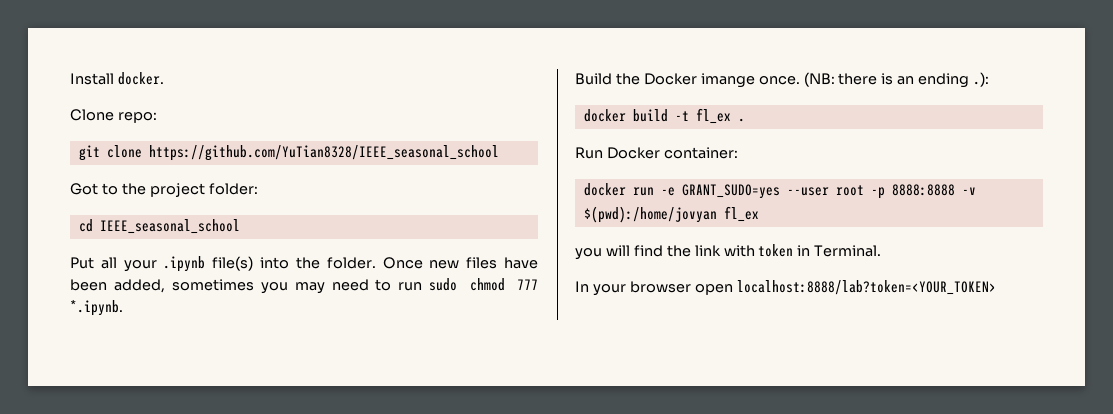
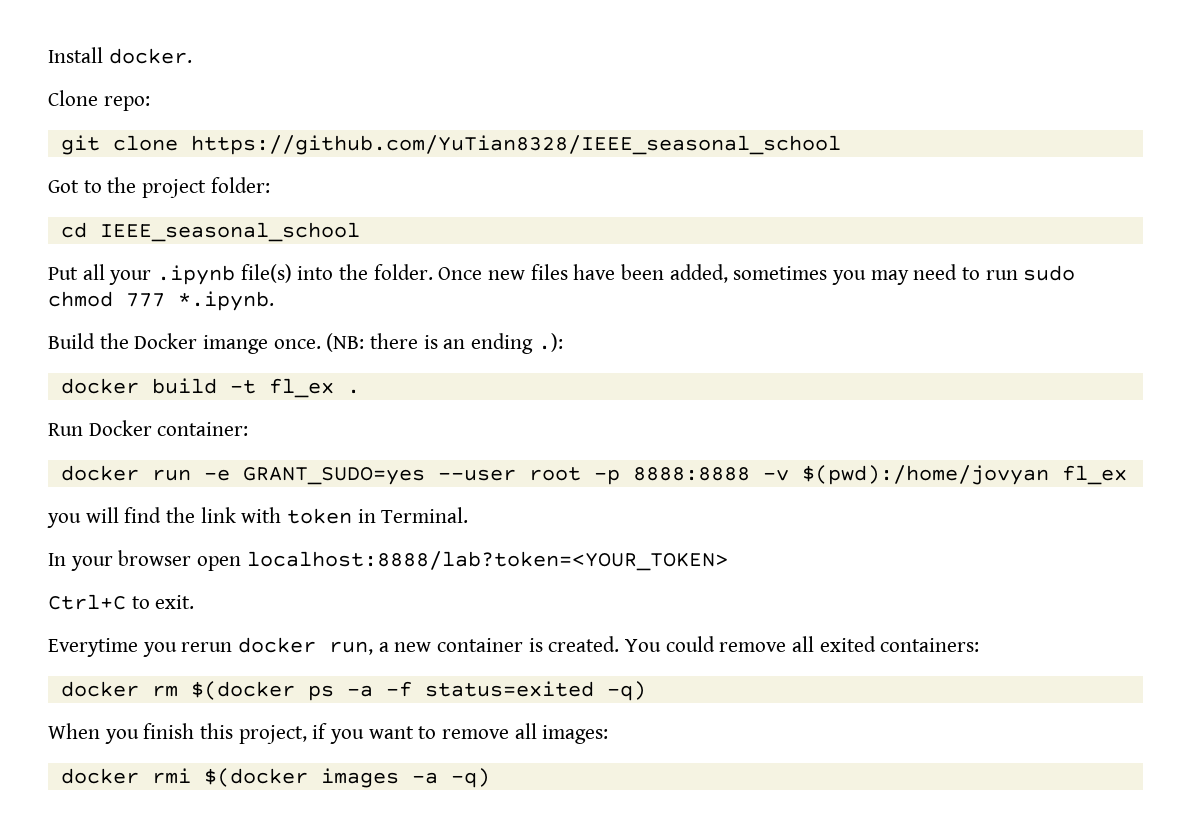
+ Ctrl+C to exit.
+ Everytime you rerun docker run, a new container is created. You could remove all exited containers:
+ docker rm $(docker ps -a -f status=exited -q)
+ When you finish this project, if you want to remove all images:
+ docker rmi $(docker images -a -q)

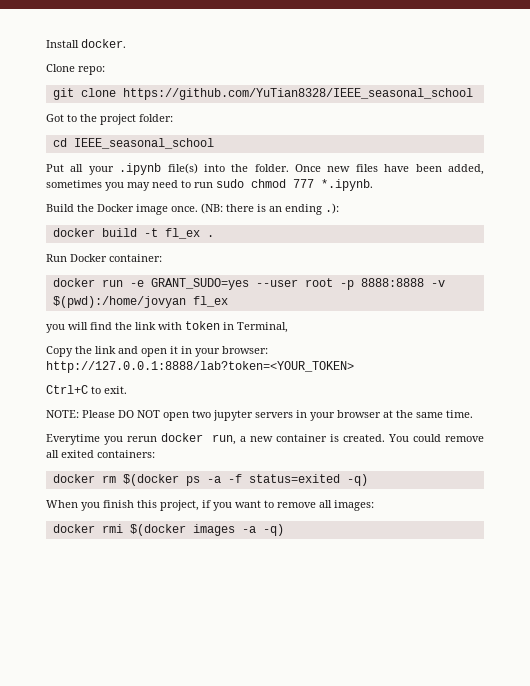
- Build the Docker imange once.
+ Build the Docker image once.
- you will find the link with token in Terminal.
- In your browser open localhost:8888/lab?token=<YOUR_TOKEN>
+ you will find the link with token in Terminal,
+ Copy the link and open it in your browser: http://127.0.0.1:8888/lab?token=<YOUR_TOKEN>
  Ctrl+C to exit.
+ NOTE: Please DO NOT open two jupyter servers in your browser at the same time.

